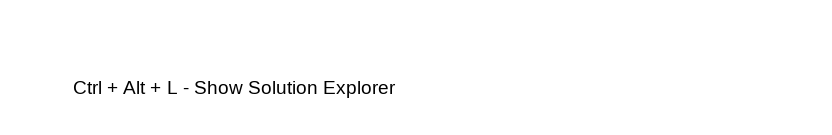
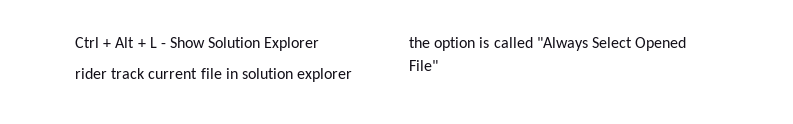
+ rider track current file in solution explorer
+ the option is called "Always Select Opened File"

